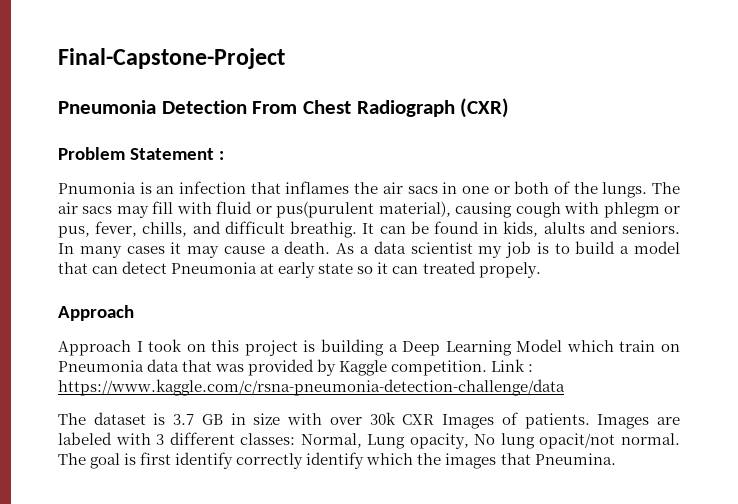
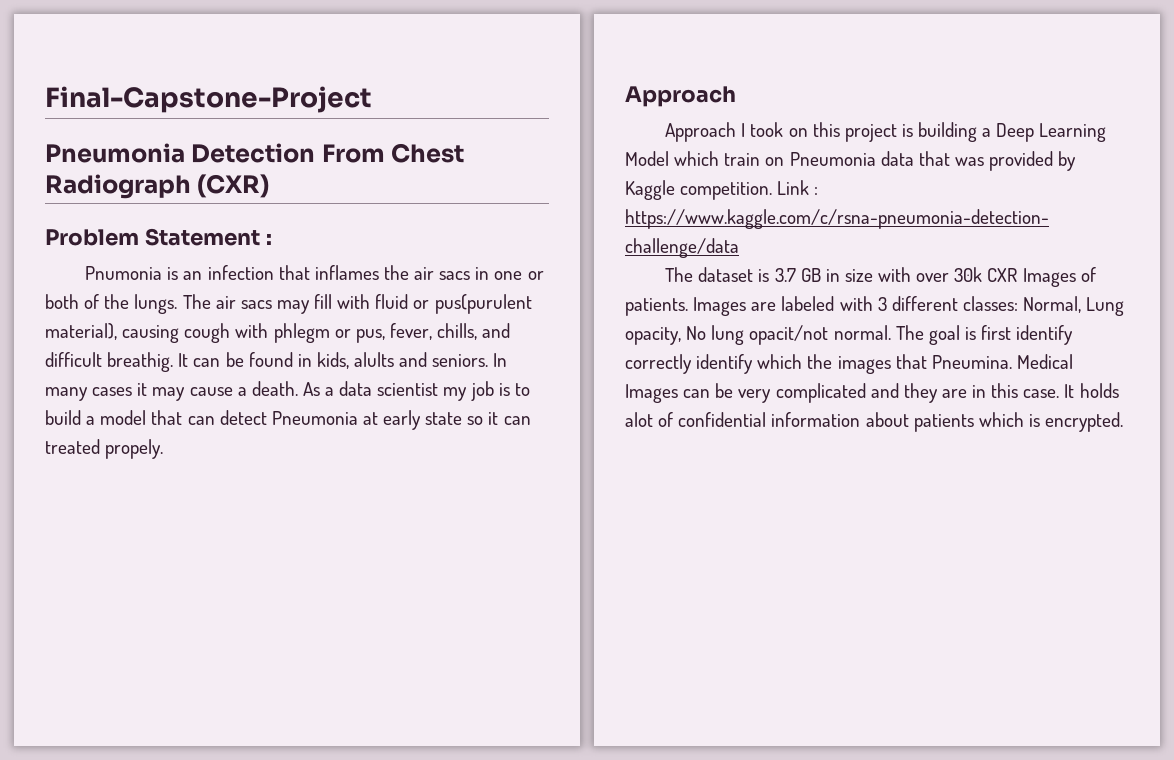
+ Medical Images can be very complicated and they are in this case. It holds alot of confidential information about patients which is encrypted.

